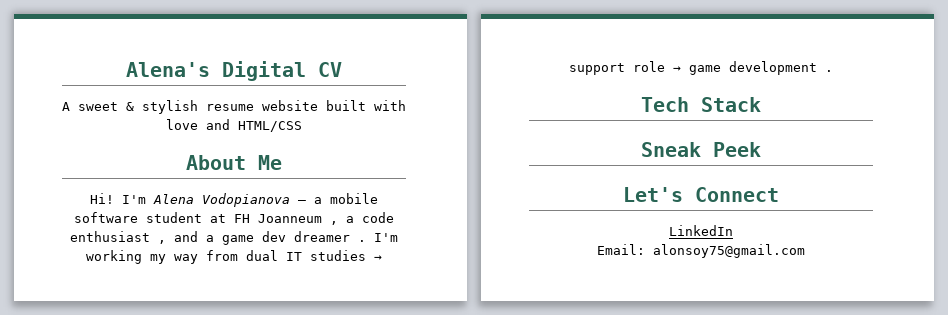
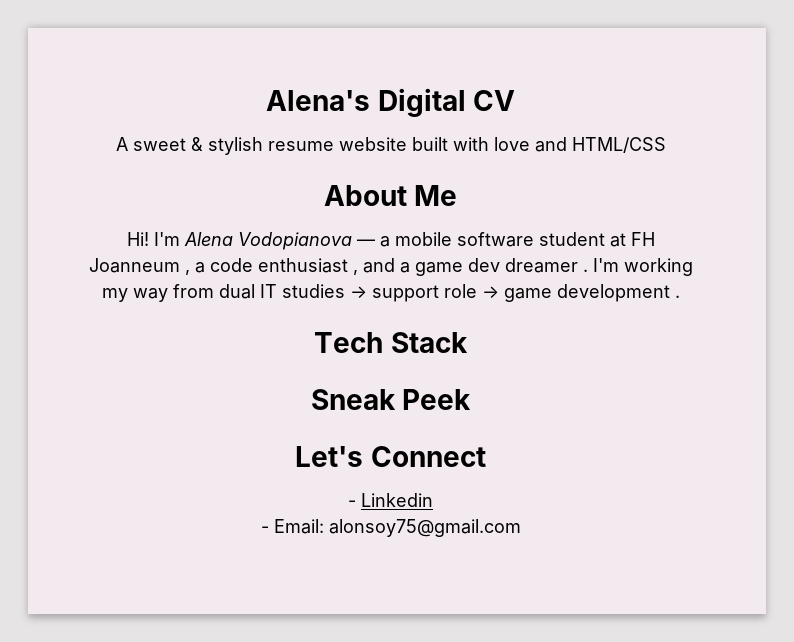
- LinkedIn
- Email: alonsoy75@gmail.com
+ - Linkedin
+ - Email: alonsoy75@gmail.com

